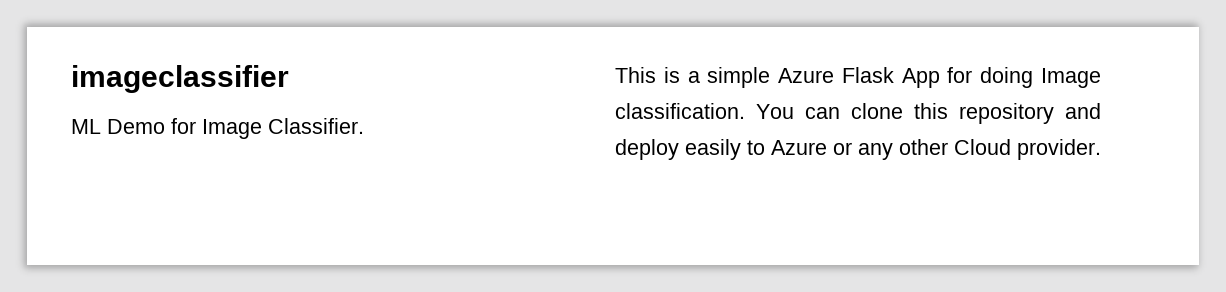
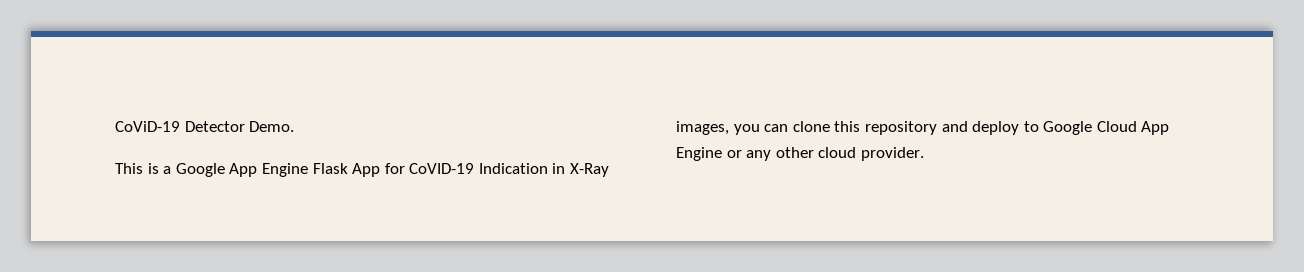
- imageclassifier
- ML Demo for Image Classifier.
- This is a simple Azure Flask App for doing Image classification. You can clone this repository and deploy easily to Azure or any other Cloud provider.
+ CoViD-19 Detector Demo.
+ This is a Google App Engine Flask App for CoVID-19 Indication in X-Ray images, you can clone this repository and deploy to Google Cloud App Engine or any other cloud provider.

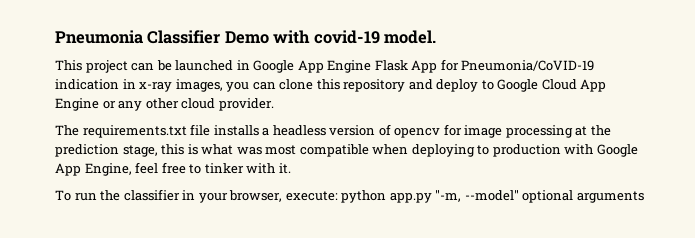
- CoViD-19 Detector Demo.
- This is a Google App Engine Flask App for CoVID-19 Indication in X-Ray images, you can clone this repository and deploy to Google Cloud App Engine or any other cloud provider.
+ Pneumonia Classifier Demo with covid-19 model.
+ This project can be launched in Google App Engine Flask App for Pneumonia/CoVID-19 indication in x-ray images, you can clone this repository and deploy to Google Cloud App Engine or any other cloud provider.
+ The requirements.txt file installs a headless version of opencv for image processing at the prediction stage, this is what was most compatible when deploying to production with Google App Engine, feel free to tinker with it.
+ To run the classifier in your browser, execute: python app.py "-m, --model" optional arguments

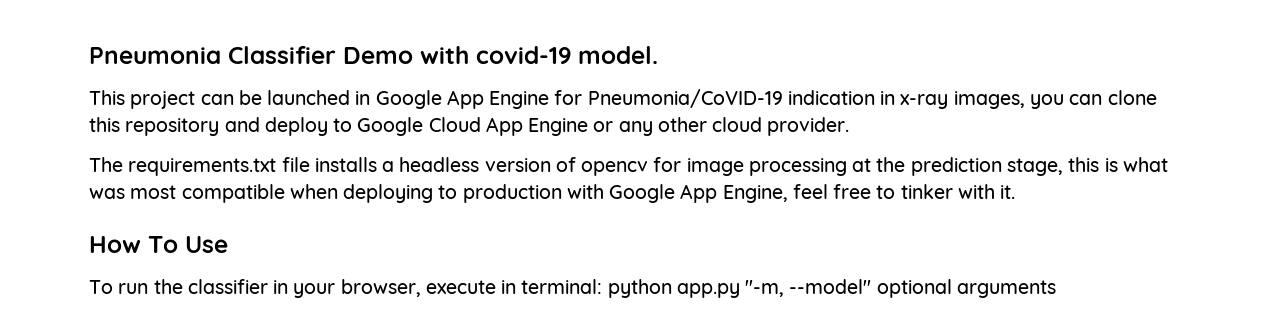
- This project can be launched in Google App Engine Flask App for Pneumonia/CoVID-19 indication in x-ray images, you can clone this repository and deploy to Google Cloud App Engine or any other cloud provider.
+ This project can be launched in Google App Engine for Pneumonia/CoVID-19 indication in x-ray images, you can clone this repository and deploy to Google Cloud App Engine or any other cloud provider.
+ How To Use
- To run the classifier in your browser, execute: python app.py "-m, --model" optional arguments
+ To run the classifier in your browser, execute in terminal: python app.py "-m, --model" optional arguments

